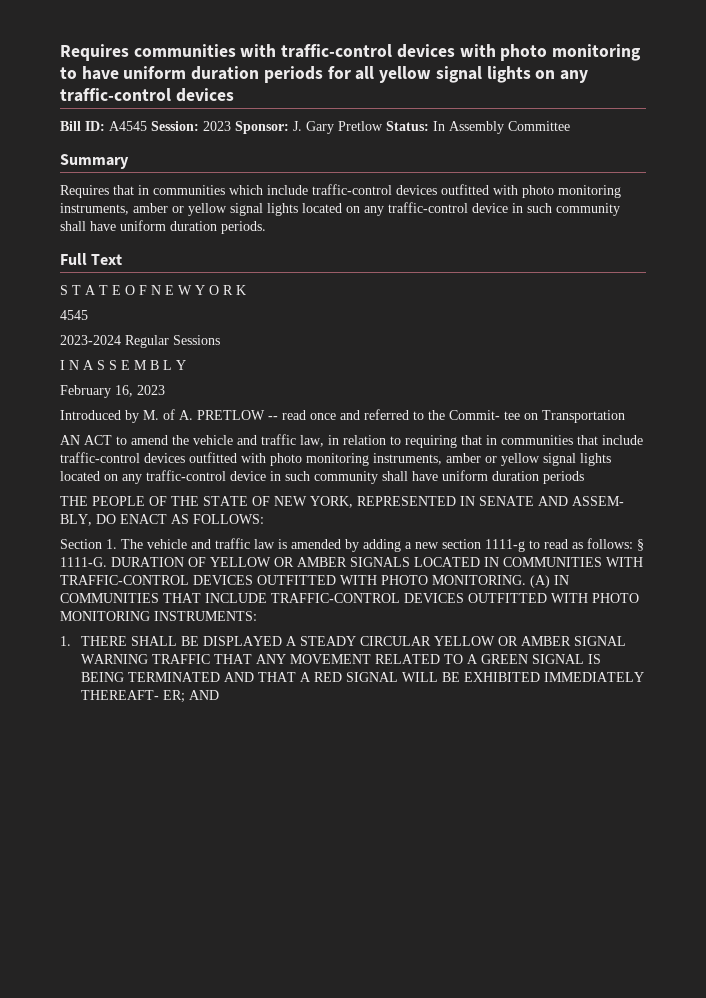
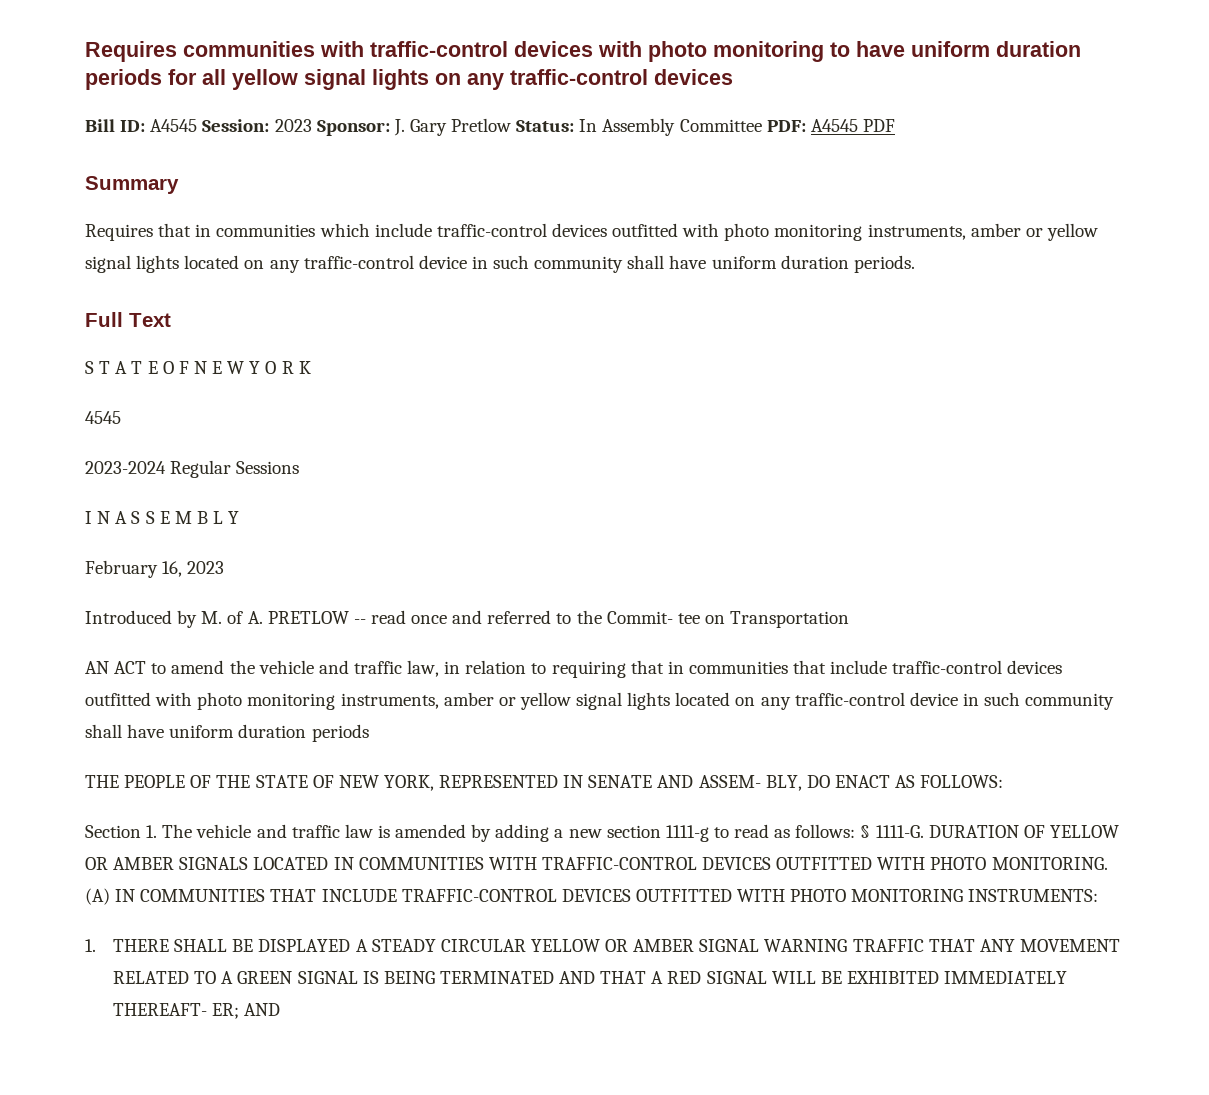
- Bill ID: A4545 Session: 2023 Sponsor: J. Gary Pretlow Status: In Assembly Committee
+ Bill ID: A4545 Session: 2023 Sponsor: J. Gary Pretlow Status: In Assembly Committee PDF: A4545 PDF

